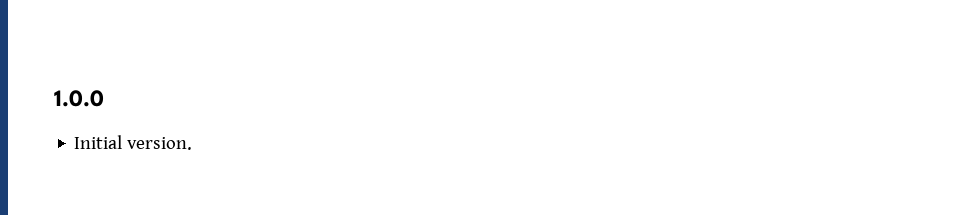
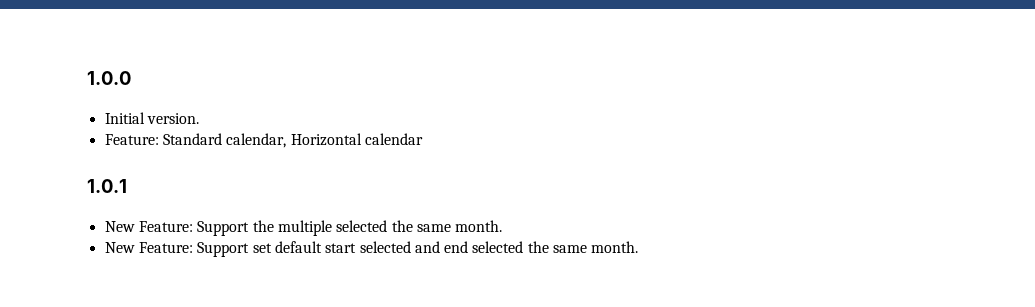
+ Feature: Standard calendar, Horizontal calendar
+ 1.0.1
+ New Feature: Support the multiple selected the same month.
+ New Feature: Support set default start selected and end selected the same month.

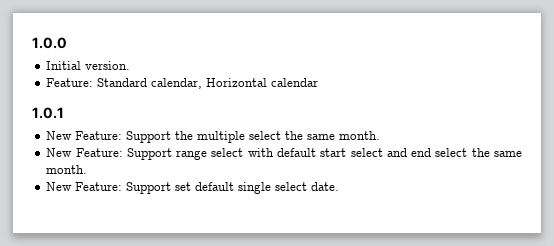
- New Feature: Support the multiple selected the same month.
+ New Feature: Support the multiple select the same month.
+ New Feature: Support range select with default start select and end select the same month.
- New Feature: Support set default start selected and end selected the same month.
+ New Feature: Support set default single select date.

